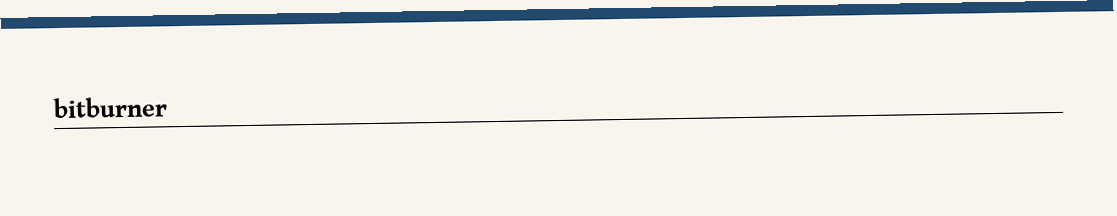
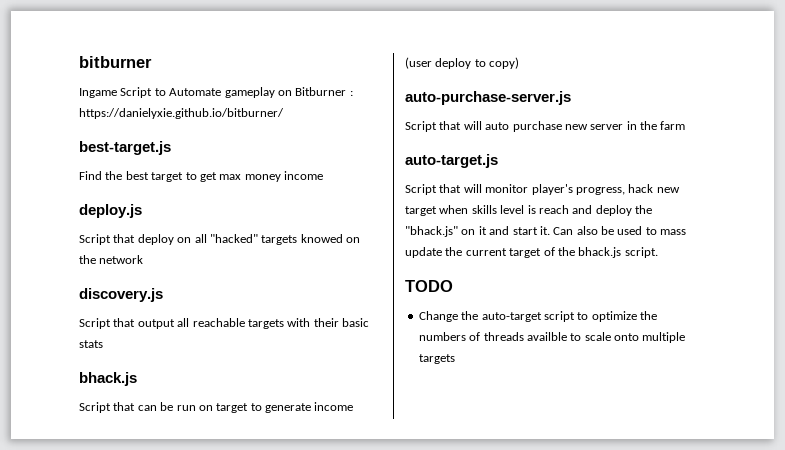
+ Ingame Script to Automate gameplay on Bitburner : https://danielyxie.github.io/bitburner/
+ best-target.js
+ Find the best target to get max money income
+ deploy.js
+ Script that deploy on all "hacked" targets knowed on the network
+ discovery.js
+ Script that output all reachable targets with their basic stats
+ bhack.js
+ Script that can be run on target to generate income (user deploy to copy)
+ auto-purchase-server.js
+ Script that will auto purchase new server in the farm
+ auto-target.js
+ Script that will monitor player's progress, hack new target when skills level is reach and deploy the "bhack.js" on it and start it. Can also be used to mass update the current target of the bhack.js script.
+ TODO
+ Change the auto-target script to optimize the numbers of threads availble to scale onto multiple targets

